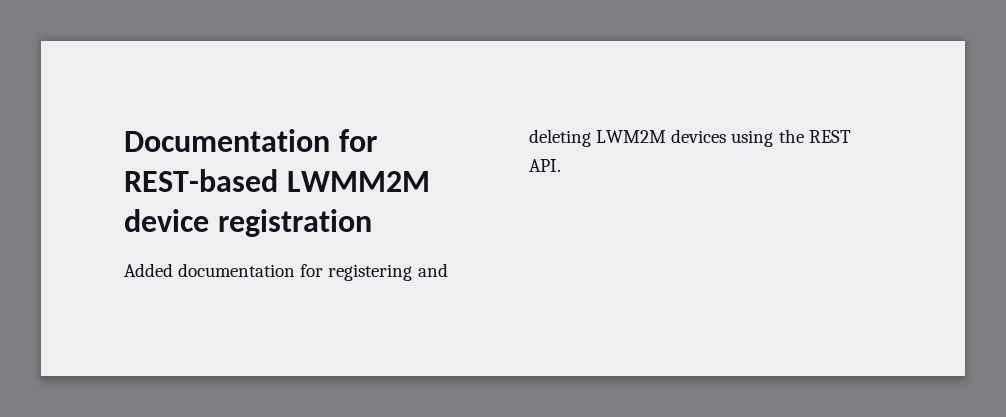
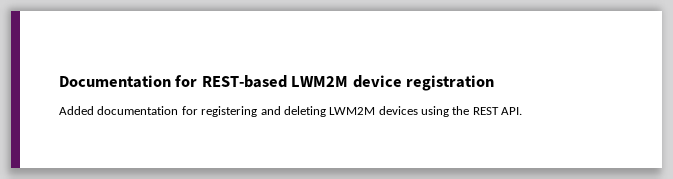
- Documentation for REST-based LWMM2M device registration
+ Documentation for REST-based LWM2M device registration

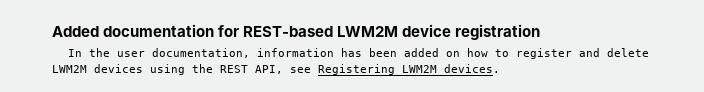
- Documentation for REST-based LWM2M device registration
+ Added documentation for REST-based LWM2M device registration
- Added documentation for registering and deleting LWM2M devices using the REST API.
+ In the user documentation, information has been added on how to register and delete LWM2M devices using the REST API, see Registering LWM2M devices.

